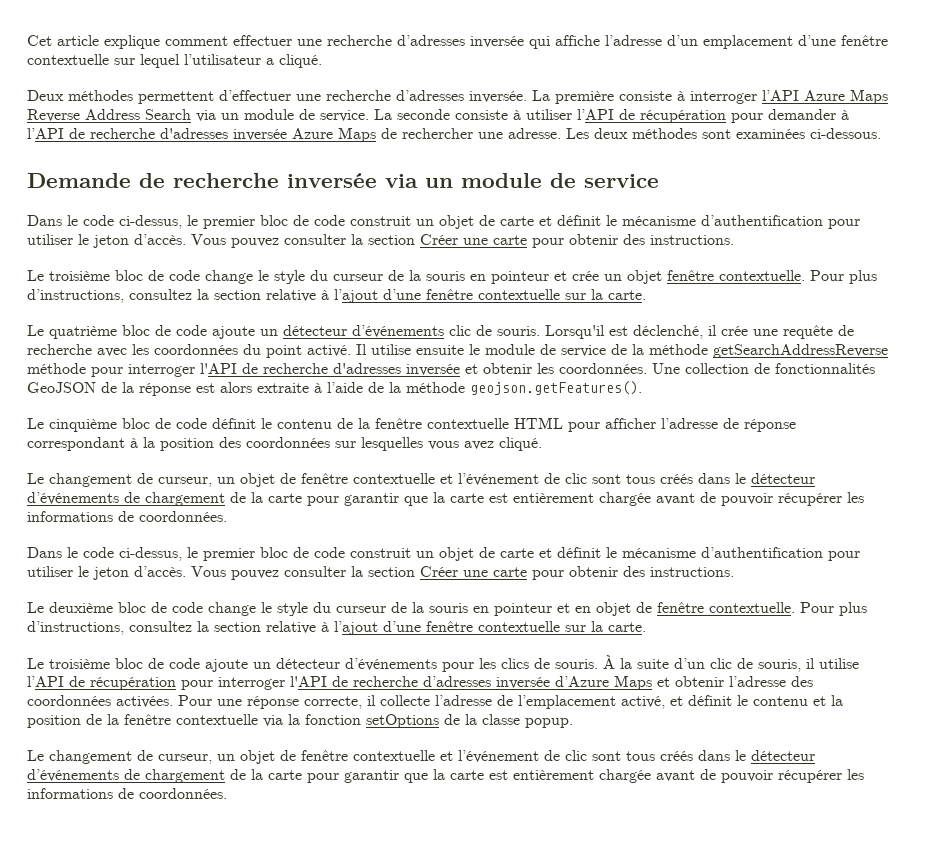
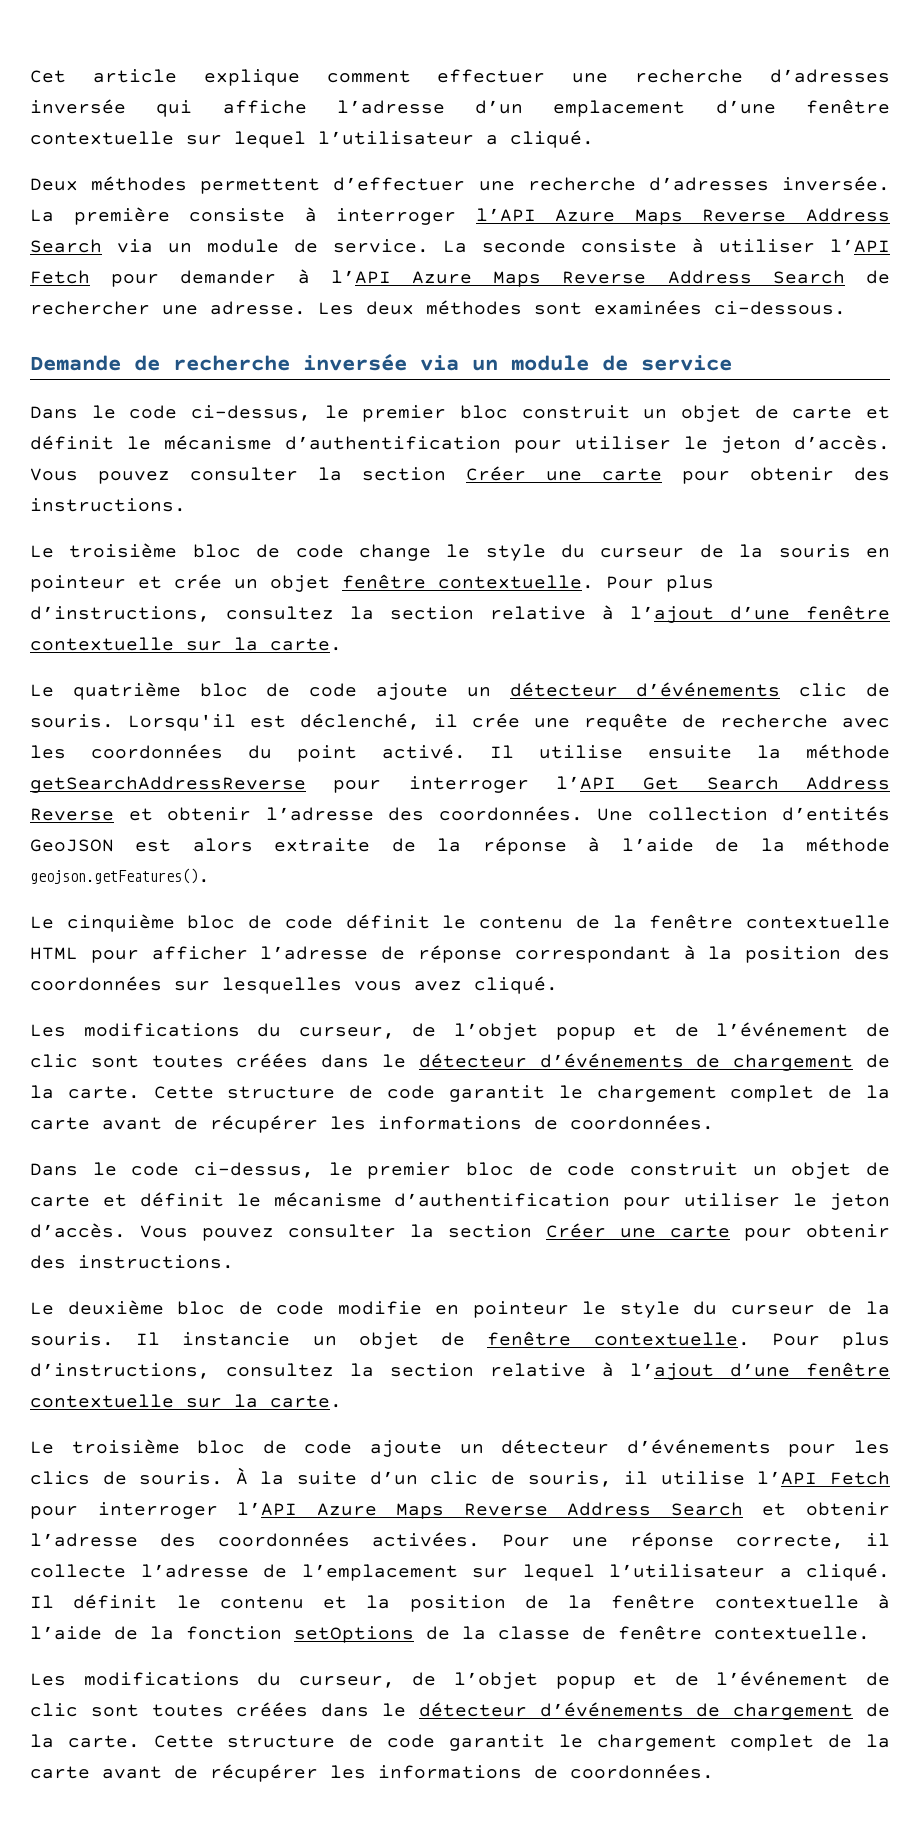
- La seconde consiste à utiliser l’API de récupération pour demander à l’API de recherche d'adresses inversée Azure Maps de rechercher une adresse.
+ La seconde consiste à utiliser l’API Fetch pour demander à l’API Azure Maps Reverse Address Search de rechercher une adresse.
  Demande de recherche inversée via un module de service
- Dans le code ci-dessus, le premier bloc de code construit un objet de carte et définit le mécanisme d’authentification pour utiliser le jeton d’accès.
+ Dans le code ci-dessus, le premier bloc construit un objet de carte et définit le mécanisme d’authentification pour utiliser le jeton d’accès.
- Il utilise ensuite le module de service de la méthode getSearchAddressReverse méthode pour interroger l'API de recherche d'adresses inversée et obtenir les coordonnées. Une collection de fonctionnalités GeoJSON de la réponse est alors extraite à l’aide de la méthode geojson.getFeatures().
+ Il utilise ensuite la méthode getSearchAddressReverse pour interroger l’API Get Search Address Reverse et obtenir l’adresse des coordonnées. Une collection d’entités GeoJSON est alors extraite de la réponse à l’aide de la méthode geojson.getFeatures().
  Le cinquième bloc de code définit le contenu de la fenêtre contextuelle HTML pour afficher l’adresse de réponse correspondant à la position des coordonnées sur lesquelles vous avez cliqué.
- Le changement de curseur, un objet de fenêtre contextuelle et l’événement de clic sont tous créés dans le détecteur d’événements de chargement de la carte pour garantir que la carte est entièrement chargée avant de pouvoir récupérer les informations de coordonnées.
+ Les modifications du curseur, de l’objet popup et de l’événement de clic sont toutes créées dans le détecteur d’événements de chargement de la carte. Cette structure de code garantit le chargement complet de la carte avant de récupérer les informations de coordonnées.
- Le deuxième bloc de code change le style du curseur de la souris en pointeur et en objet de fenêtre contextuelle.
+ Le deuxième bloc de code modifie en pointeur le style du curseur de la souris. Il instancie un objet de fenêtre contextuelle.
- À la suite d’un clic de souris, il utilise l’API de récupération pour interroger l'API de recherche d’adresses inversée d’Azure Maps et obtenir l’adresse des coordonnées activées.
+ À la suite d’un clic de souris, il utilise l’API Fetch pour interroger l’API Azure Maps Reverse Address Search et obtenir l’adresse des coordonnées activées.
- Pour une réponse correcte, il collecte l’adresse de l’emplacement activé, et définit le contenu et la position de la fenêtre contextuelle via la fonction setOptions de la classe popup.
- Le changement de curseur, un objet de fenêtre contextuelle et l’événement de clic sont tous créés dans le détecteur d’événements de chargement de la carte pour garantir que la carte est entièrement chargée avant de pouvoir récupérer les informations de coordonnées.
+ Pour une réponse correcte, il collecte l’adresse de l’emplacement sur lequel l’utilisateur a cliqué. Il définit le contenu et la position de la fenêtre contextuelle à l’aide de la fonction setOptions de la classe de fenêtre contextuelle.
+ Les modifications du curseur, de l’objet popup et de l’événement de clic sont toutes créées dans le détecteur d’événements de chargement de la carte. Cette structure de code garantit le chargement complet de la carte avant de récupérer les informations de coordonnées.

